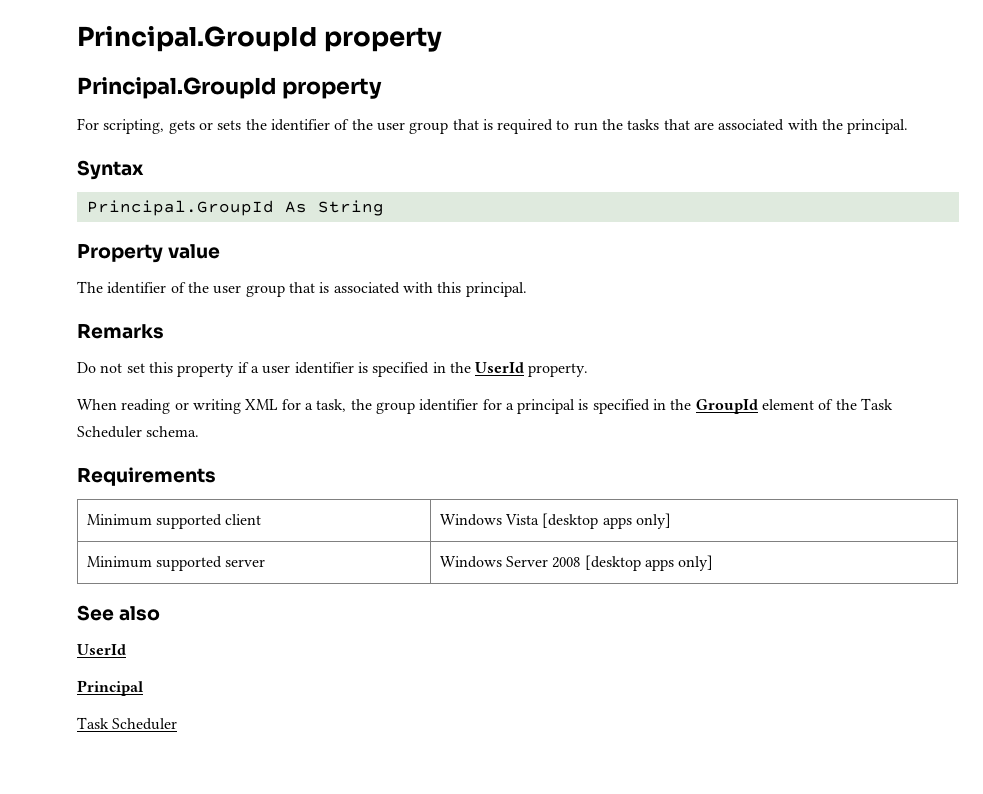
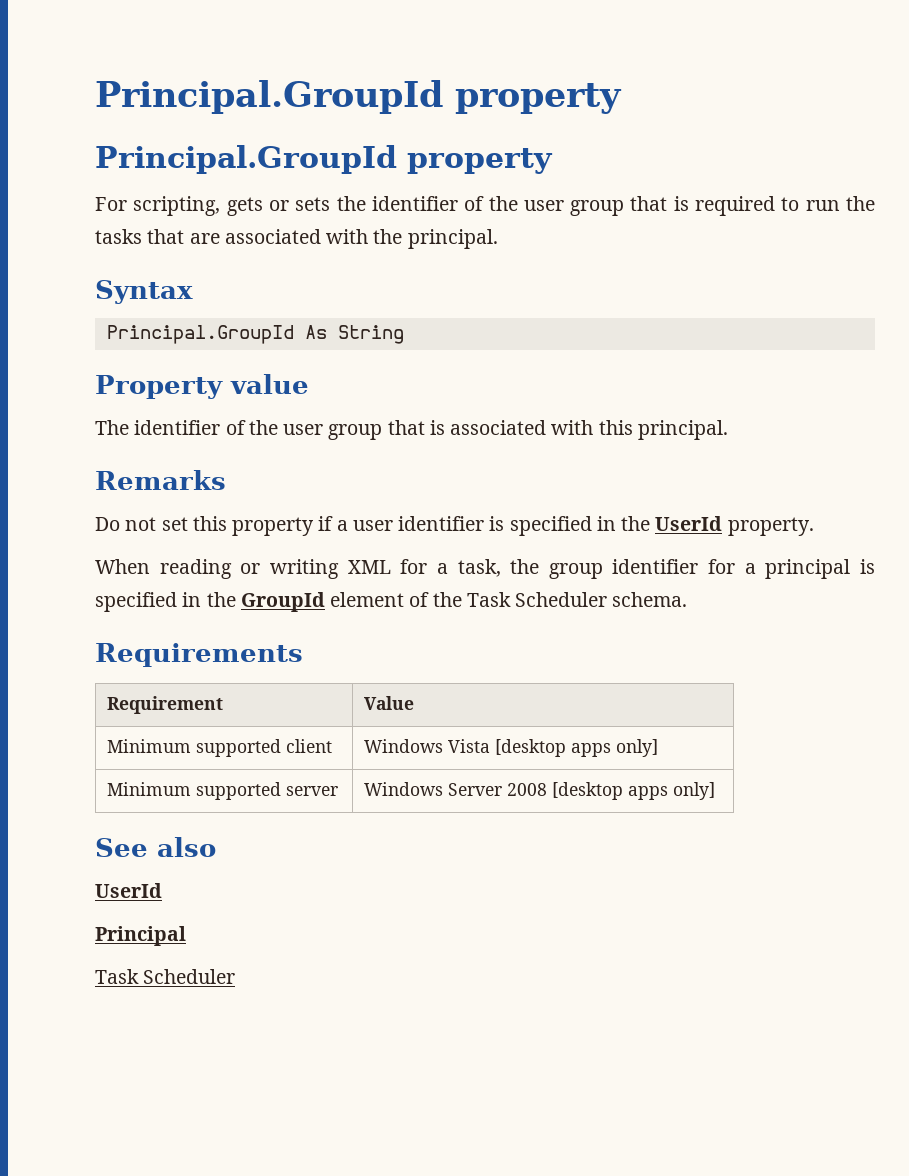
+ Requirement | Value

